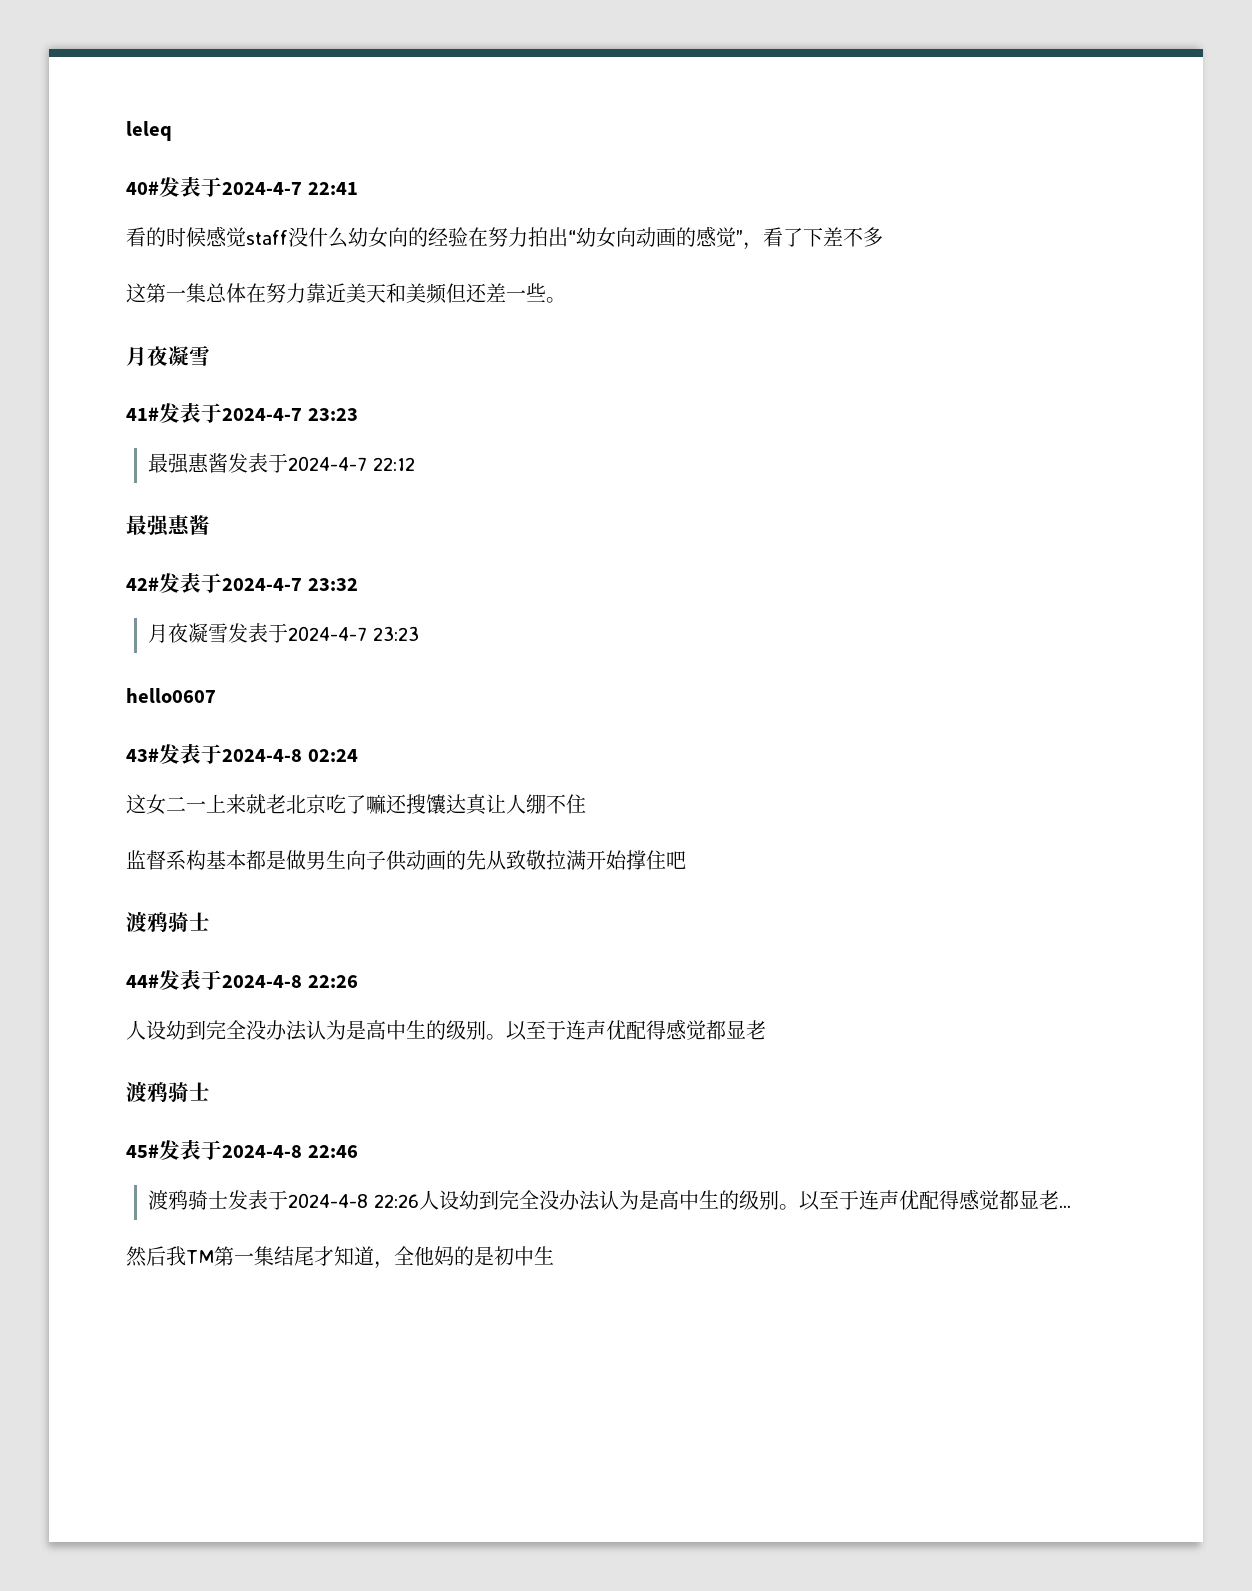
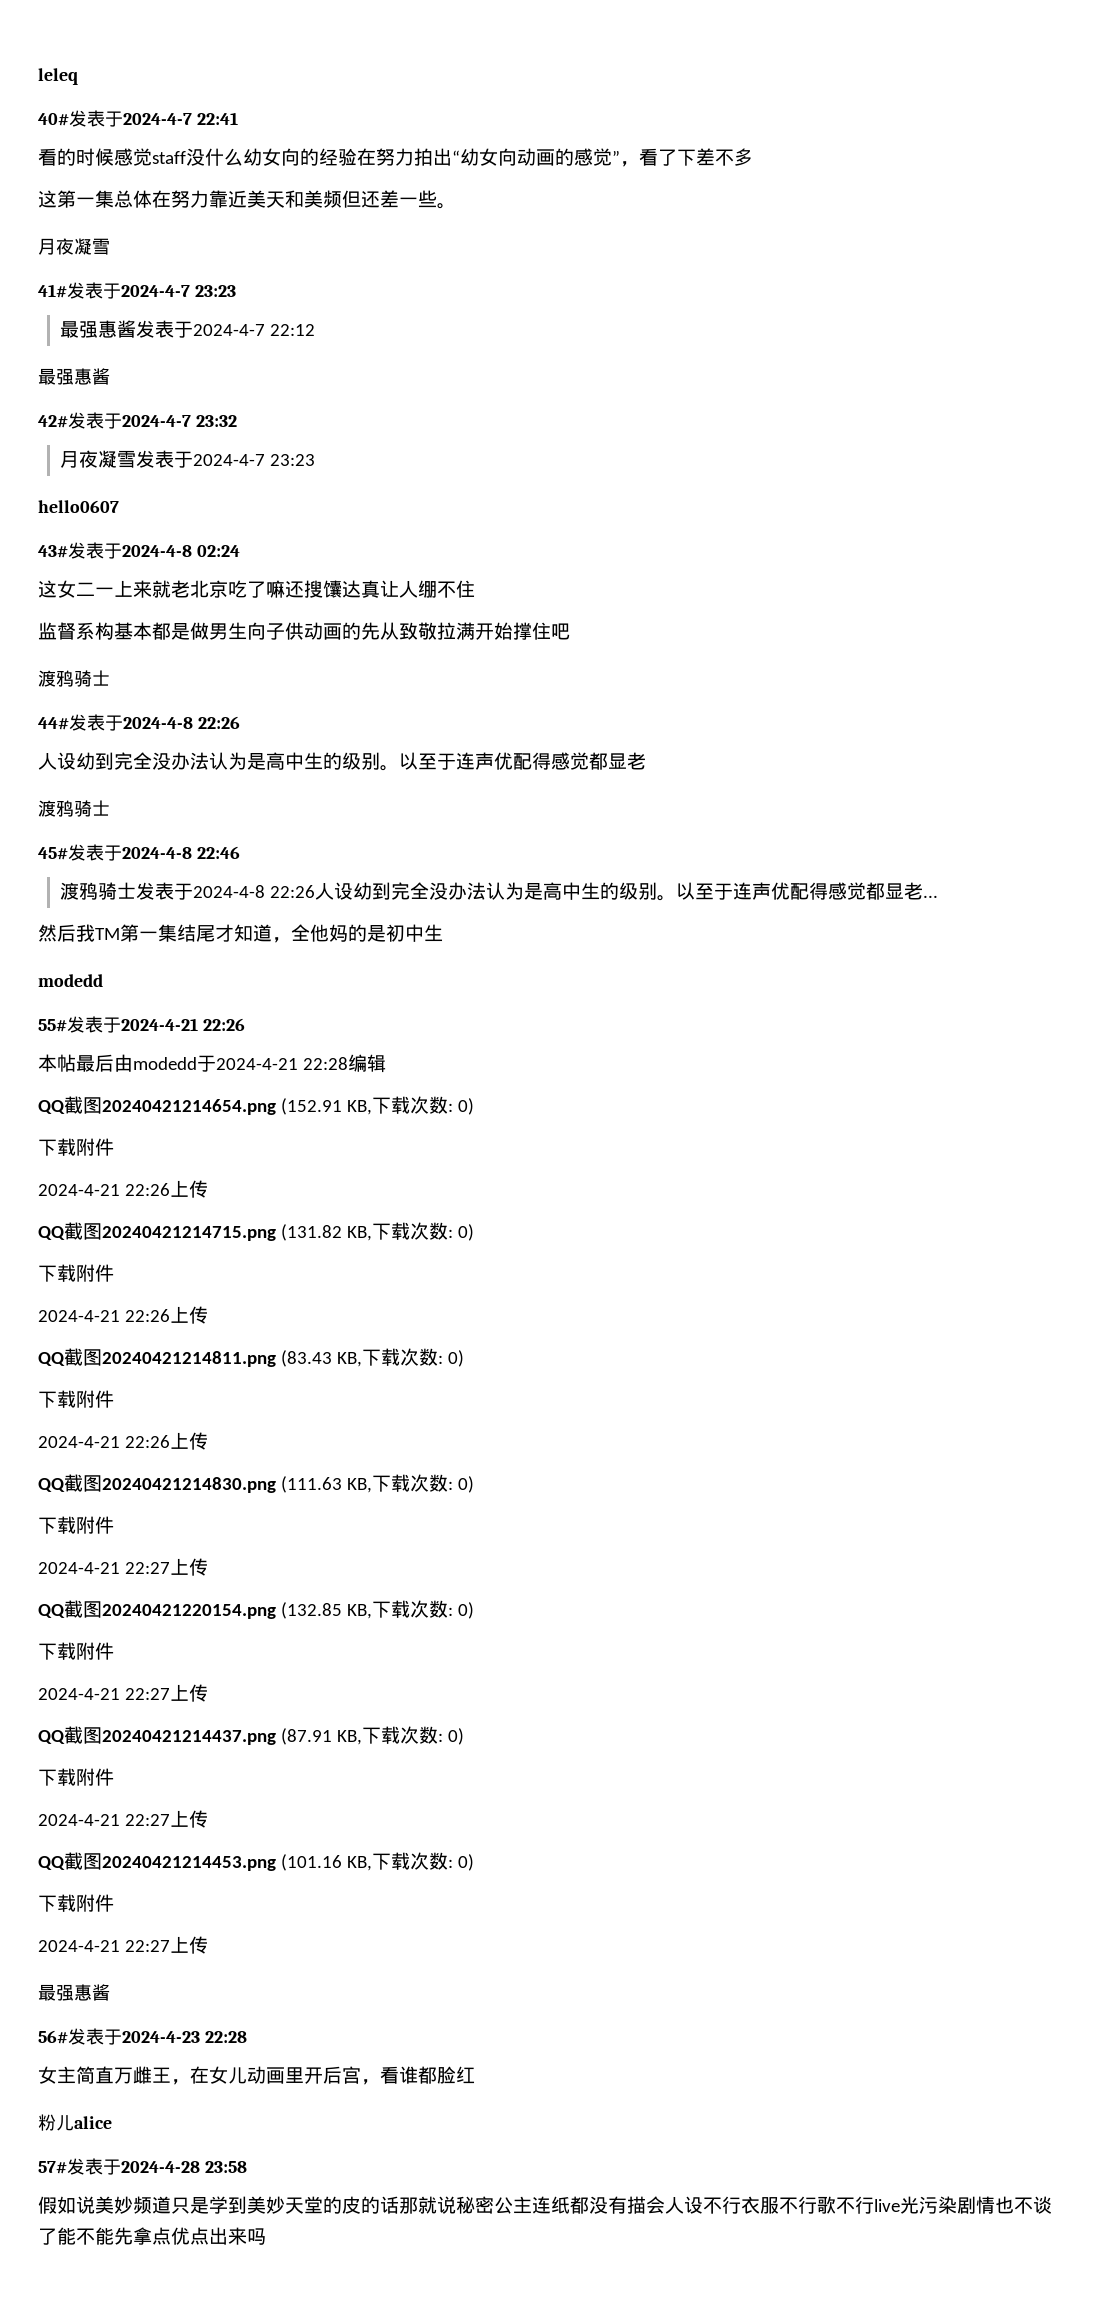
  然后我TM第一集结尾才知道，全他妈的是初中生
+ modedd
+ 55#发表于2024-4-21 22:26
+ 本帖最后由modedd于2024-4-21 22:28编辑
+ QQ截图20240421214654.png (152.91 KB,下载次数: 0)
+ 下载附件
+ 2024-4-21 22:26上传
+ QQ截图20240421214715.png (131.82 KB,下载次数: 0)
+ 下载附件
+ 2024-4-21 22:26上传
+ QQ截图20240421214811.png (83.43 KB,下载次数: 0)
+ 下载附件
+ 2024-4-21 22:26上传
+ QQ截图20240421214830.png (111.63 KB,下载次数: 0)
+ 下载附件
+ 2024-4-21 22:27上传
+ QQ截图20240421220154.png (132.85 KB,下载次数: 0)
+ 下载附件
+ 2024-4-21 22:27上传
+ QQ截图20240421214437.png (87.91 KB,下载次数: 0)
+ 下载附件
+ 2024-4-21 22:27上传
+ QQ截图20240421214453.png (101.16 KB,下载次数: 0)
+ 下载附件
+ 2024-4-21 22:27上传
+ 最强惠酱
+ 56#发表于2024-4-23 22:28
+ 女主简直万雌王，在女儿动画里开后宫，看谁都脸红
+ 粉儿alice
+ 57#发表于2024-4-28 23:58
+ 假如说美妙频道只是学到美妙天堂的皮的话那就说秘密公主连纸都没有描会人设不行衣服不行歌不行live光污染剧情也不谈了能不能先拿点优点出来吗

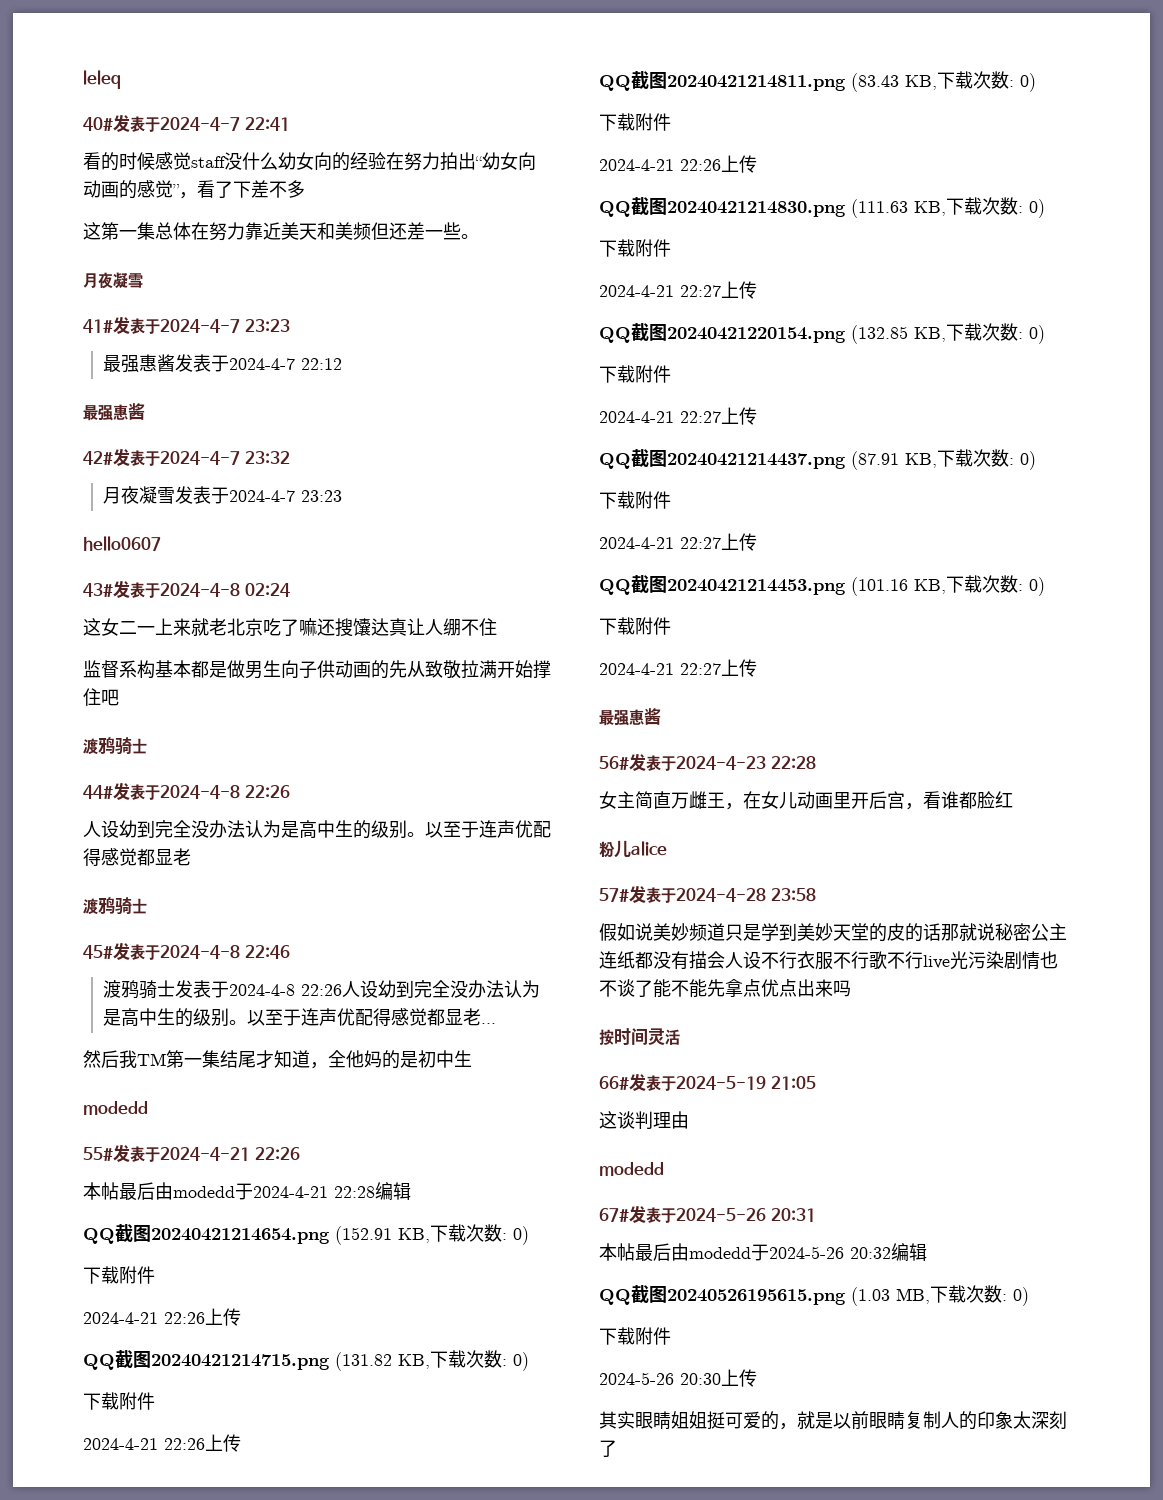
+ 按时间灵活
+ 66#发表于2024-5-19 21:05
+ 这谈判理由
+ modedd
+ 67#发表于2024-5-26 20:31
+ 本帖最后由modedd于2024-5-26 20:32编辑
+ QQ截图20240526195615.png (1.03 MB,下载次数: 0)
+ 下载附件
+ 2024-5-26 20:30上传
+ 其实眼睛姐姐挺可爱的，就是以前眼睛复制人的印象太深刻了

